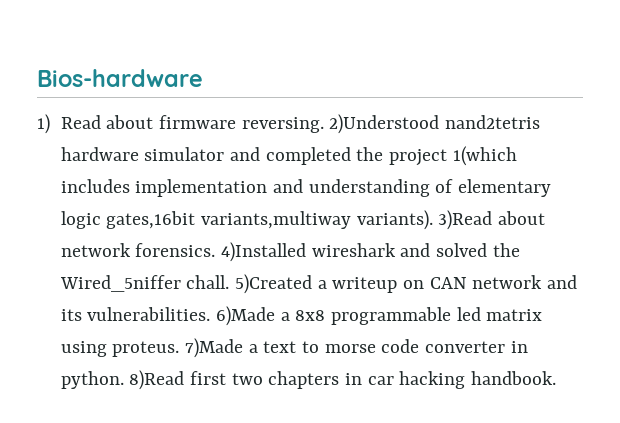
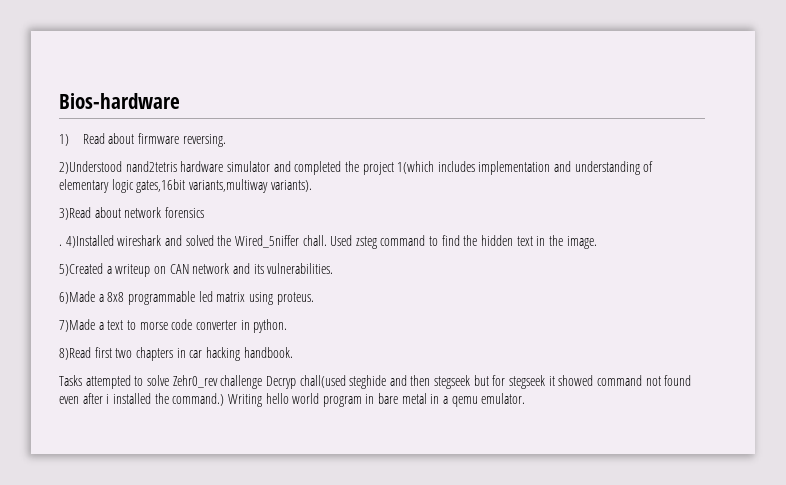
- 1) Read about firmware reversing. 2)Understood nand2tetris hardware simulator and completed the project 1(which includes implementation and understanding of elementary logic gates,16bit variants,multiway variants). 3)Read about network forensics.
+ 1) Read about firmware reversing.
+ 2)Understood nand2tetris hardware simulator and completed the project 1(which includes implementation and understanding of elementary logic gates,16bit variants,multiway variants).
+ 3)Read about network forensics
+ .
- 4)Installed wireshark and solved the Wired_5niffer chall. 5)Created a writeup on CAN network and its vulnerabilities. 6)Made a 8x8 programmable led matrix using proteus. 7)Made a text to morse code converter in python. 8)Read first two chapters in car hacking handbook.
+ 4)Installed wireshark and solved the Wired_5niffer chall. Used zsteg command to find the hidden text in the image.
+ 5)Created a writeup on CAN network and its vulnerabilities.
+ 6)Made a 8x8 programmable led matrix using proteus.
+ 7)Made a text to morse code converter in python.
+ 8)Read first two chapters in car hacking handbook.
+ Tasks attempted to solve Zehr0_rev challenge Decryp chall(used steghide and then stegseek but for stegseek it showed command not found even after i installed the command.) Writing hello world program in bare metal in a qemu emulator.

